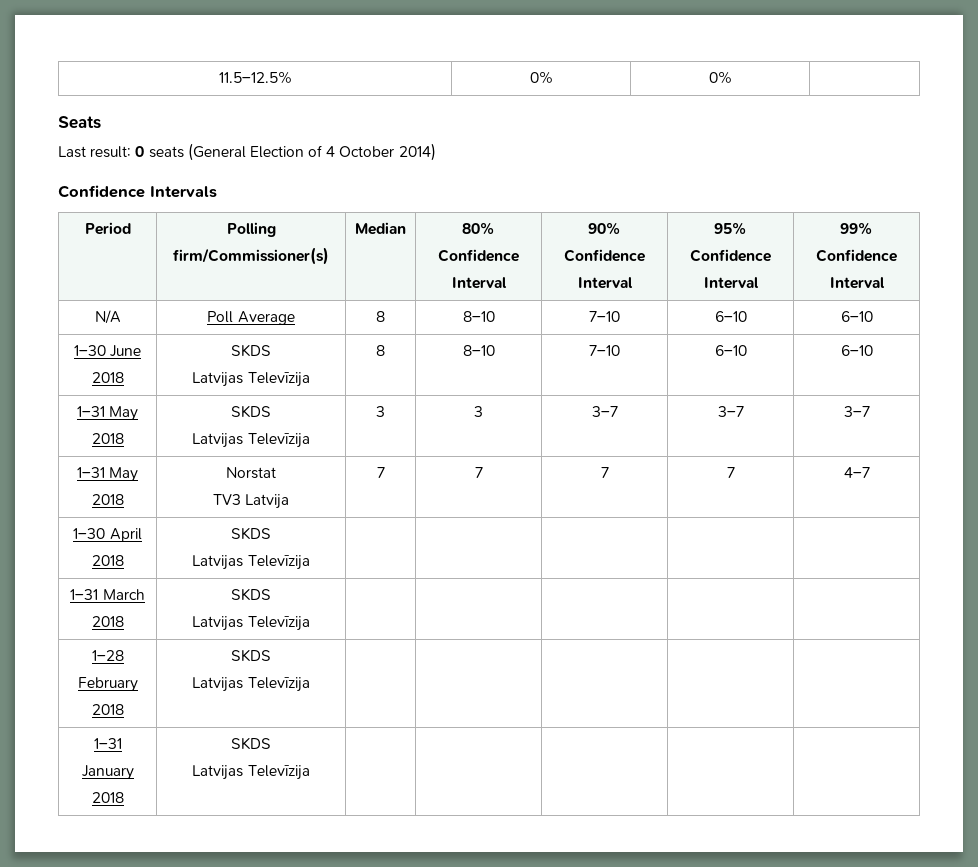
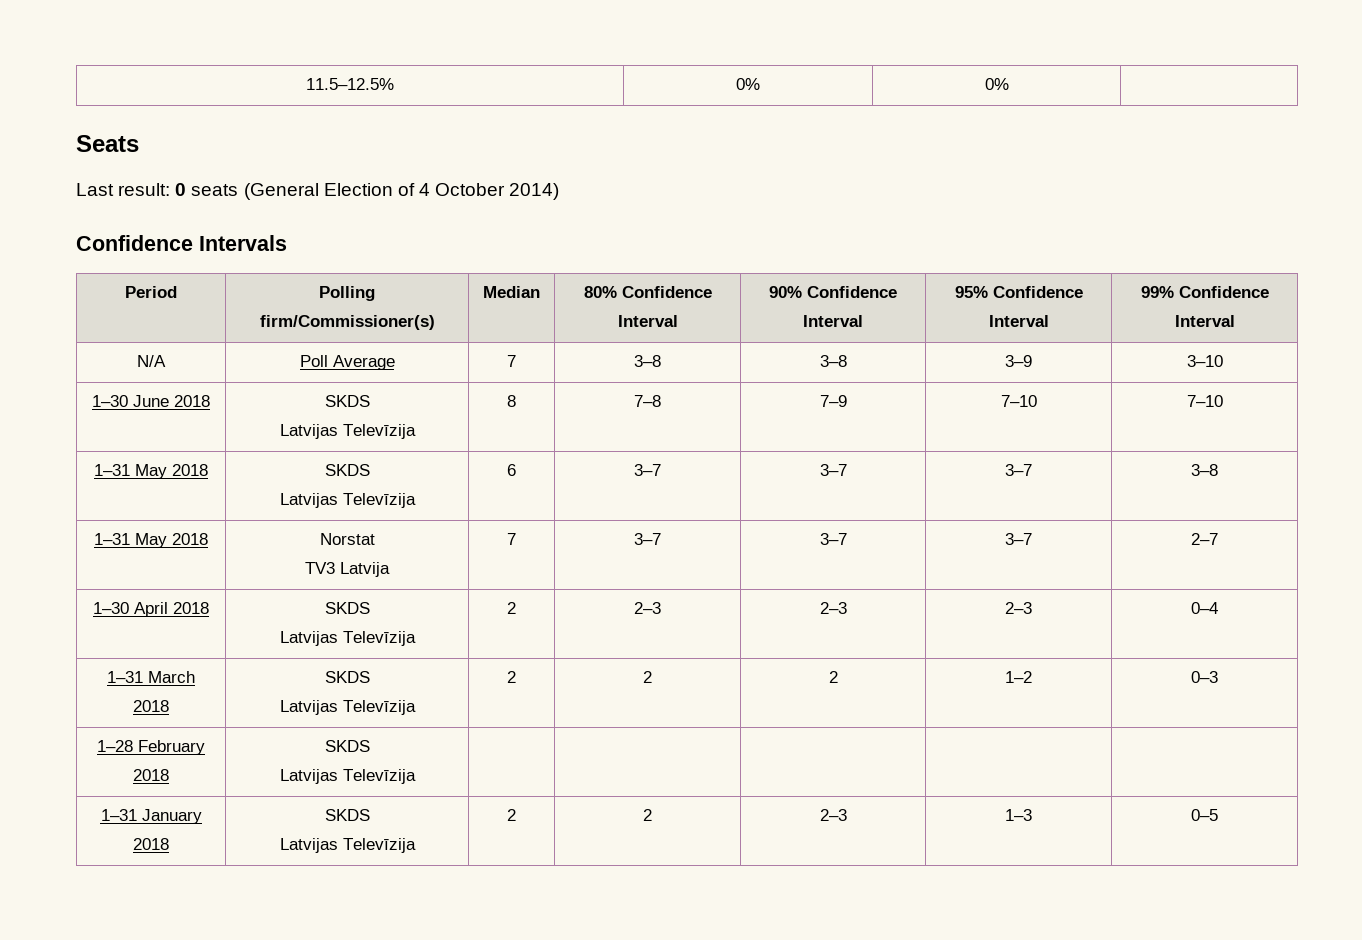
- N/A | Poll Average | 8 | 8–10 | 7–10 | 6–10 | 6–10
+ N/A | Poll Average | 7 | 3–8 | 3–8 | 3–9 | 3–10
  1–30 June 2018 | SKDS
- Latvijas Televīzija | 8 | 8–10 | 7–10 | 6–10 | 6–10
+ Latvijas Televīzija | 8 | 7–8 | 7–9 | 7–10 | 7–10
  1–31 May 2018 | SKDS
- Latvijas Televīzija | 3 | 3 | 3–7 | 3–7 | 3–7
+ Latvijas Televīzija | 6 | 3–7 | 3–7 | 3–7 | 3–8
  1–31 May 2018 | Norstat
- TV3 Latvija | 7 | 7 | 7 | 7 | 4–7
+ TV3 Latvija | 7 | 3–7 | 3–7 | 3–7 | 2–7
  1–30 April 2018 | SKDS
- Latvijas Televīzija | | | | |
+ Latvijas Televīzija | 2 | 2–3 | 2–3 | 2–3 | 0–4
  1–31 March 2018 | SKDS
- Latvijas Televīzija | | | | |
+ Latvijas Televīzija | 2 | 2 | 2 | 1–2 | 0–3
  1–31 January 2018 | SKDS
- Latvijas Televīzija | | | | |
+ Latvijas Televīzija | 2 | 2 | 2–3 | 1–3 | 0–5

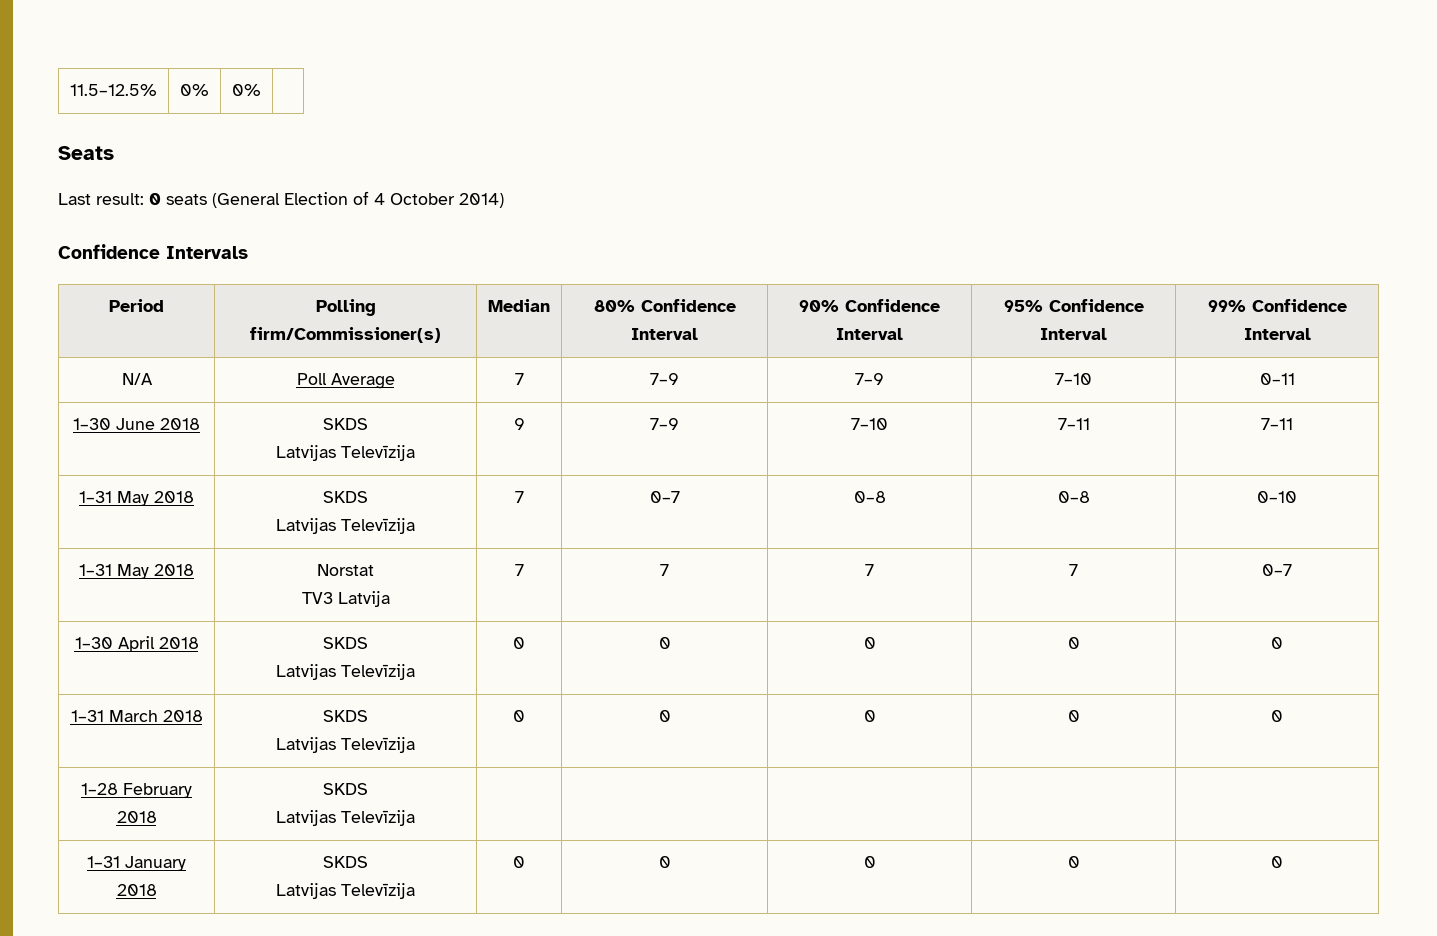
- N/A | Poll Average | 7 | 3–8 | 3–8 | 3–9 | 3–10
+ N/A | Poll Average | 7 | 7–9 | 7–9 | 7–10 | 0–11
  1–30 June 2018 | SKDS
- Latvijas Televīzija | 8 | 7–8 | 7–9 | 7–10 | 7–10
+ Latvijas Televīzija | 9 | 7–9 | 7–10 | 7–11 | 7–11
  1–31 May 2018 | SKDS
- Latvijas Televīzija | 6 | 3–7 | 3–7 | 3–7 | 3–8
+ Latvijas Televīzija | 7 | 0–7 | 0–8 | 0–8 | 0–10
  1–31 May 2018 | Norstat
- TV3 Latvija | 7 | 3–7 | 3–7 | 3–7 | 2–7
+ TV3 Latvija | 7 | 7 | 7 | 7 | 0–7
  1–30 April 2018 | SKDS
- Latvijas Televīzija | 2 | 2–3 | 2–3 | 2–3 | 0–4
+ Latvijas Televīzija | 0 | 0 | 0 | 0 | 0
  1–31 March 2018 | SKDS
- Latvijas Televīzija | 2 | 2 | 2 | 1–2 | 0–3
+ Latvijas Televīzija | 0 | 0 | 0 | 0 | 0
  1–31 January 2018 | SKDS
- Latvijas Televīzija | 2 | 2 | 2–3 | 1–3 | 0–5
+ Latvijas Televīzija | 0 | 0 | 0 | 0 | 0

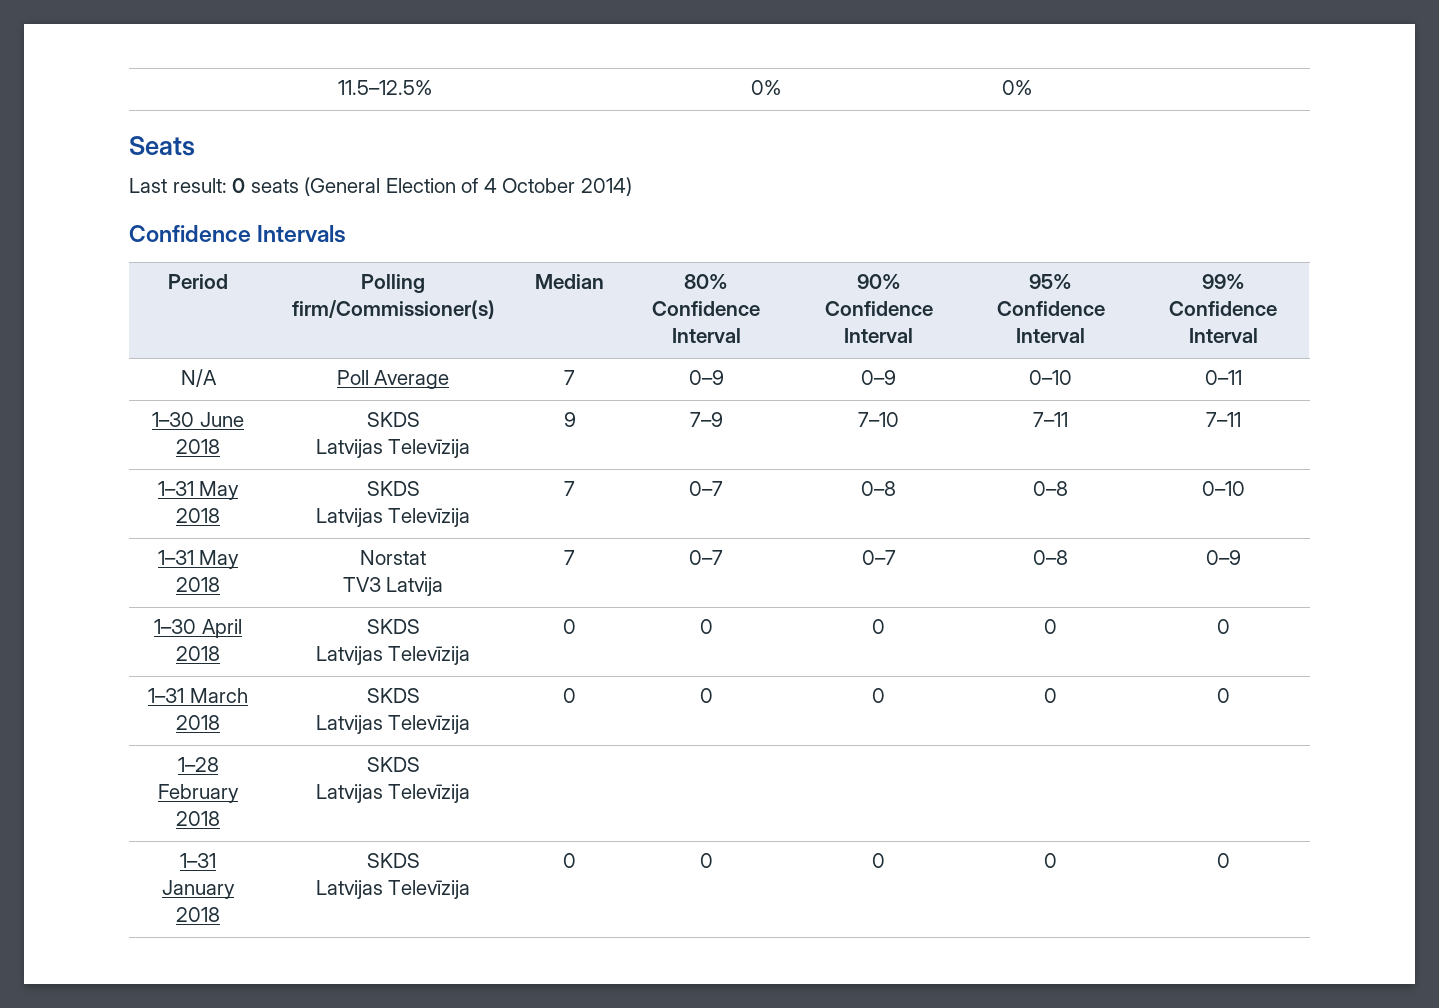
- N/A | Poll Average | 7 | 7–9 | 7–9 | 7–10 | 0–11
+ N/A | Poll Average | 7 | 0–9 | 0–9 | 0–10 | 0–11
  1–31 May 2018 | Norstat
- TV3 Latvija | 7 | 7 | 7 | 7 | 0–7
+ TV3 Latvija | 7 | 0–7 | 0–7 | 0–8 | 0–9

